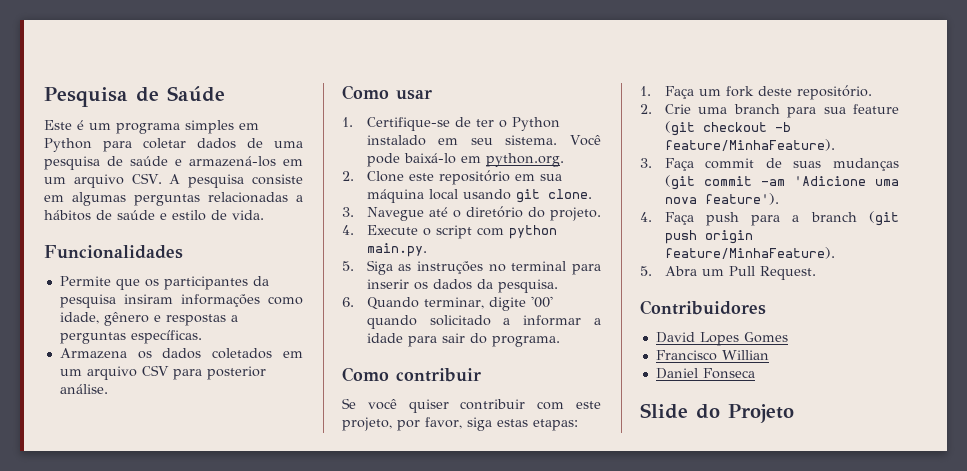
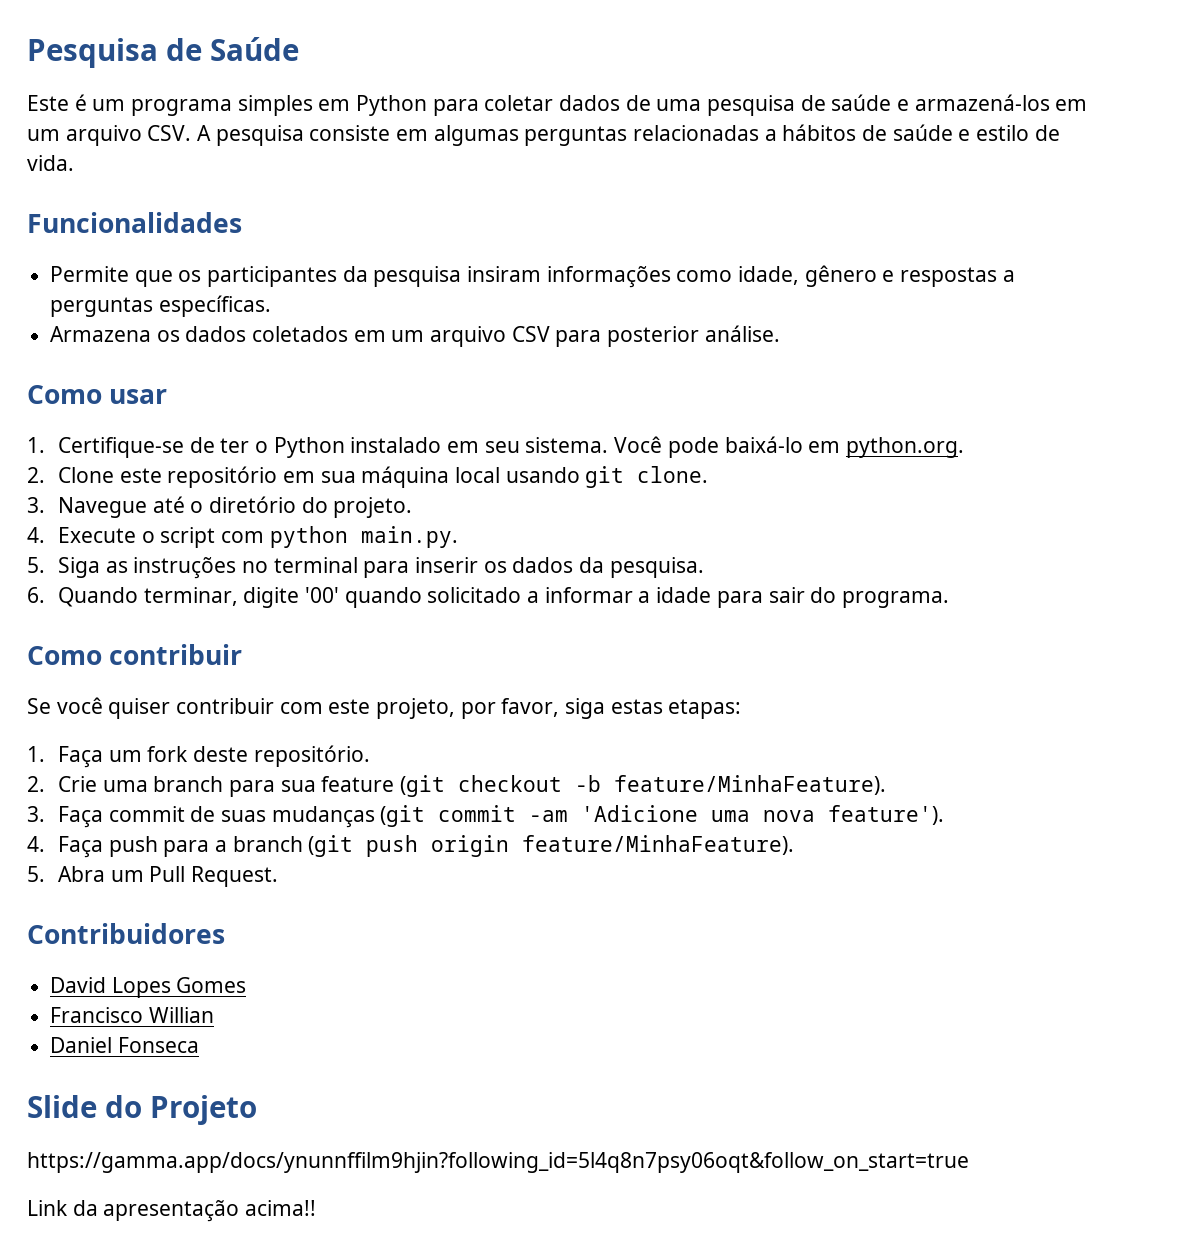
+ https://gamma.app/docs/ynunnffilm9hjin?following_id=5l4q8n7psy06oqt&follow_on_start=true
+ Link da apresentação acima!!

